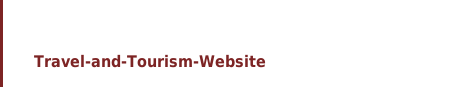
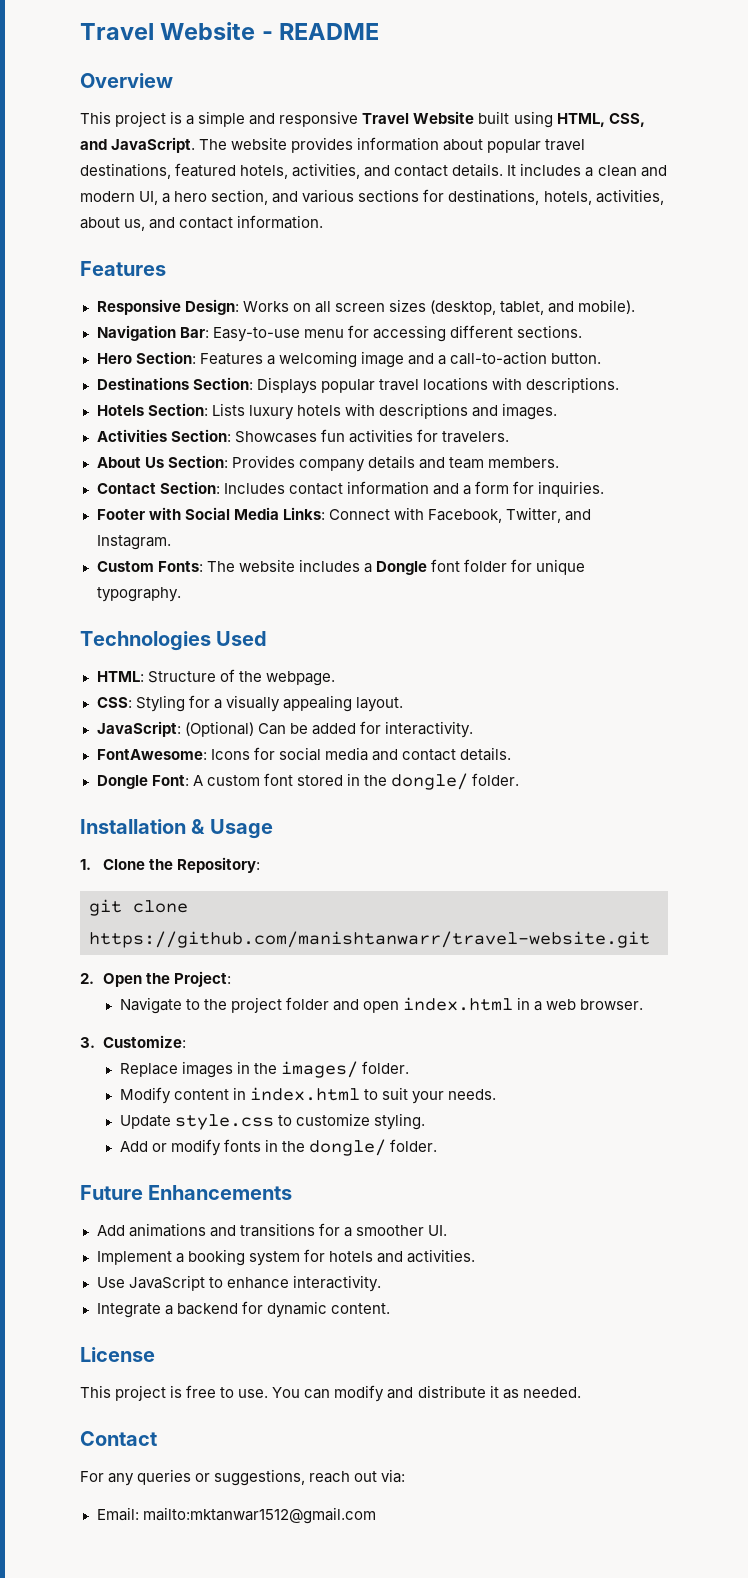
- Travel-and-Tourism-Website
+ Travel Website - README
+ Overview
+ This project is a simple and responsive Travel Website built using HTML, CSS, and JavaScript. The website provides information about popular travel destinations, featured hotels, activities, and contact details. It includes a clean and modern UI, a hero section, and various sections for destinations, hotels, activities, about us, and contact information.
+ Features
+ Responsive Design: Works on all screen sizes (desktop, tablet, and mobile).
+ Navigation Bar: Easy-to-use menu for accessing different sections.
+ Hero Section: Features a welcoming image and a call-to-action button.
+ Destinations Section: Displays popular travel locations with descriptions.
+ Hotels Section: Lists luxury hotels with descriptions and images.
+ Activities Section: Showcases fun activities for travelers.
+ About Us Section: Provides company details and team members.
+ Contact Section: Includes contact information and a form for inquiries.
+ Footer with Social Media Links: Connect with Facebook, Twitter, and Instagram.
+ Custom Fonts: The website includes a Dongle font folder for unique typography.
+ Technologies Used
+ HTML: Structure of the webpage.
+ CSS: Styling for a visually appealing layout.
+ JavaScript: (Optional) Can be added for interactivity.
+ FontAwesome: Icons for social media and contact details.
+ Dongle Font: A custom font stored in the dongle/ folder.
+ Installation & Usage
+ 1. Clone the Repository:
+ git clone https://github.com/manishtanwarr/travel-website.git
+ 2. Open the Project:
+ Navigate to the project folder and open index.html in a web browser.
+ 3. Customize:
+ Replace images in the images/ folder.
+ Modify content in index.html to suit your needs.
+ Update style.css to customize styling.
+ Add or modify fonts in the dongle/ folder.
+ Future Enhancements
+ Add animations and transitions for a smoother UI.
+ Implement a booking system for hotels and activities.
+ Use JavaScript to enhance interactivity.
+ Integrate a backend for dynamic content.
+ License
+ This project is free to use. You can modify and distribute it as needed.
+ Contact
+ For any queries or suggestions, reach out via:
+ Email: mailto:mktanwar1512@gmail.com

